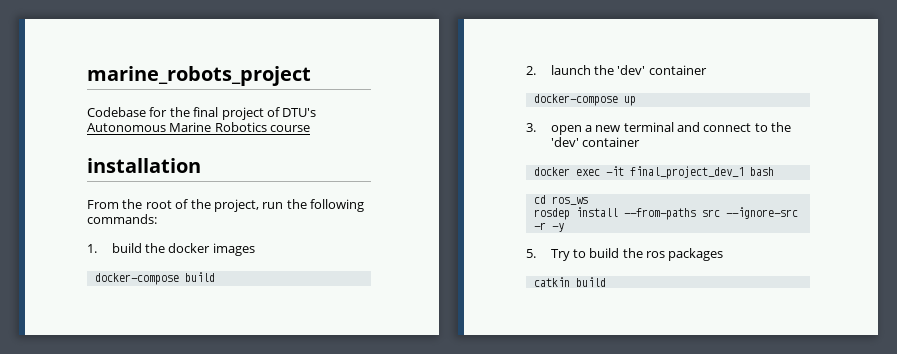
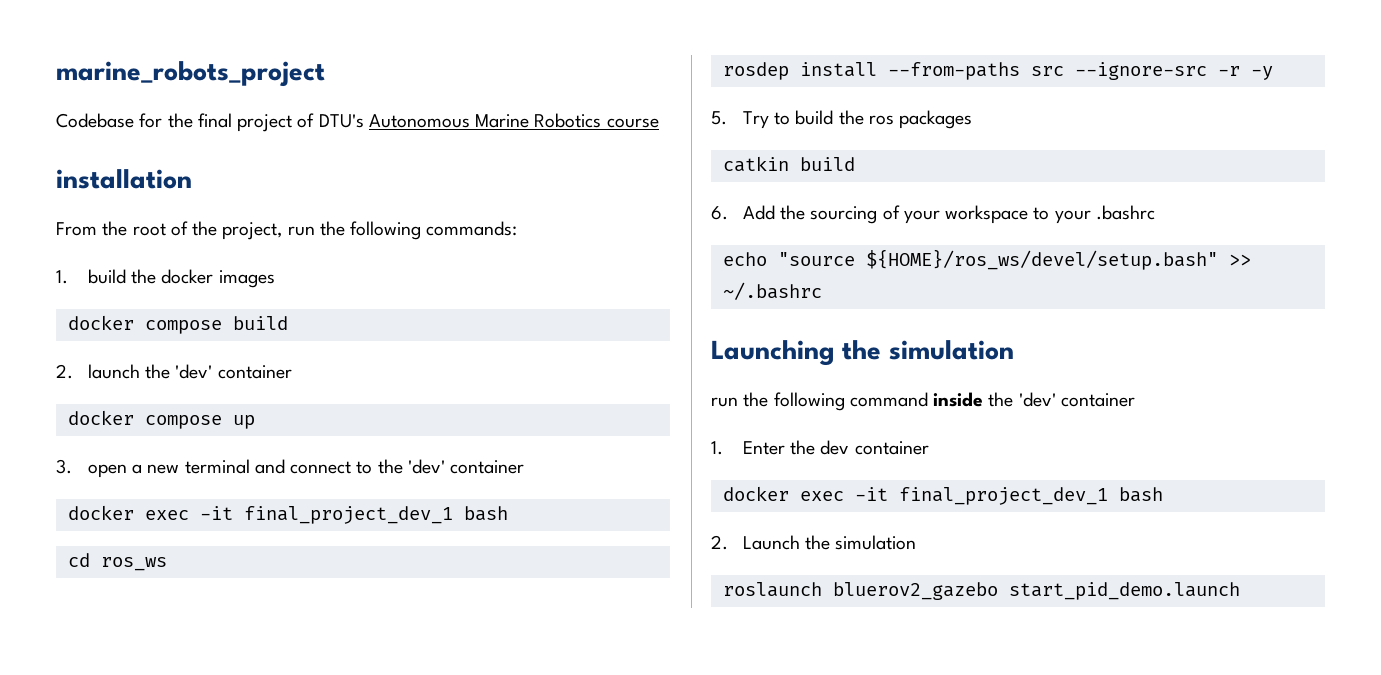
- docker-compose build
+ docker compose build
- docker-compose up
+ docker compose up
+ 6. Add the sourcing of your workspace to your .bashrc
+ echo "source ${HOME}/ros_ws/devel/setup.bash" >> ~/.bashrc
+ Launching the simulation
+ run the following command inside the 'dev' container
+ 1. Enter the dev container
+ docker exec -it final_project_dev_1 bash
+ 2. Launch the simulation
+ roslaunch bluerov2_gazebo start_pid_demo.launch

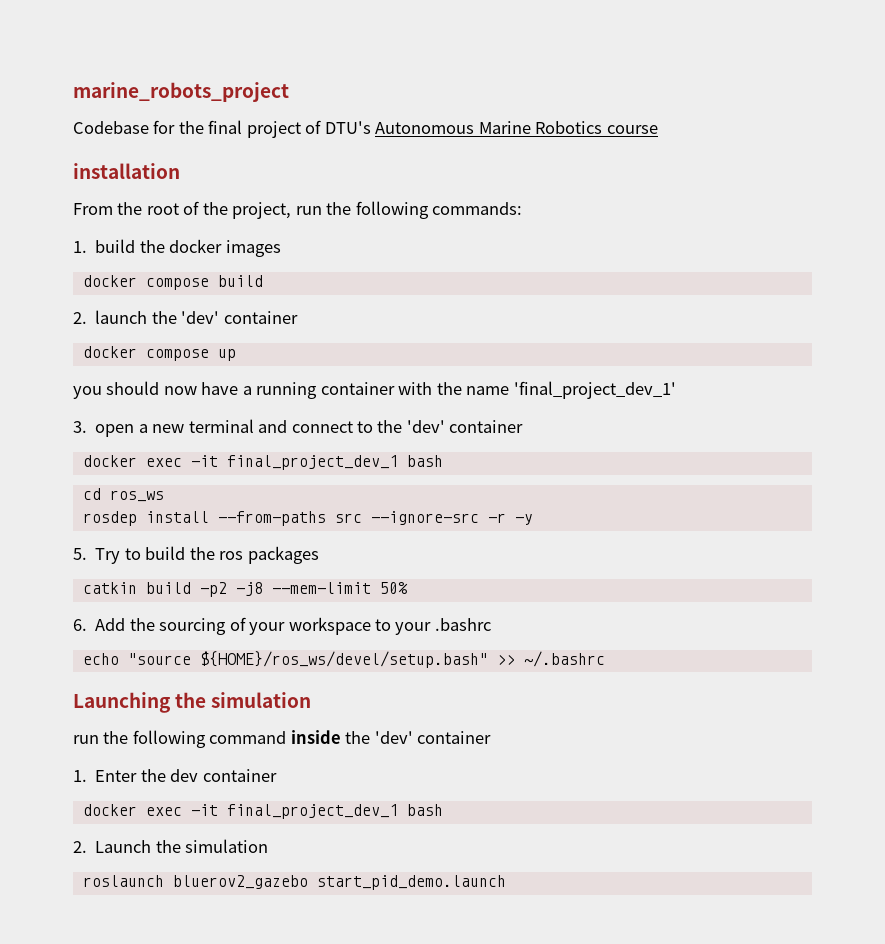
+ you should now have a running container with the name 'final_project_dev_1'
- catkin build
+ catkin build -p2 -j8 --mem-limit 50%

